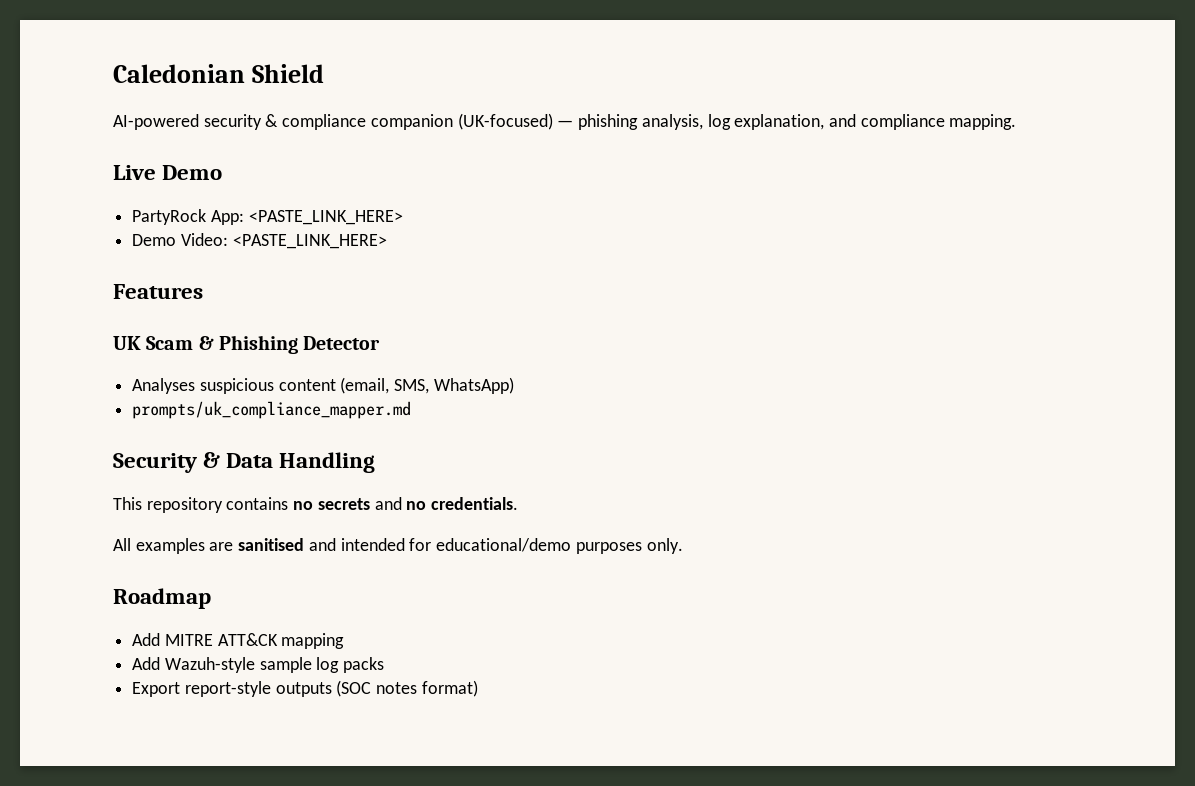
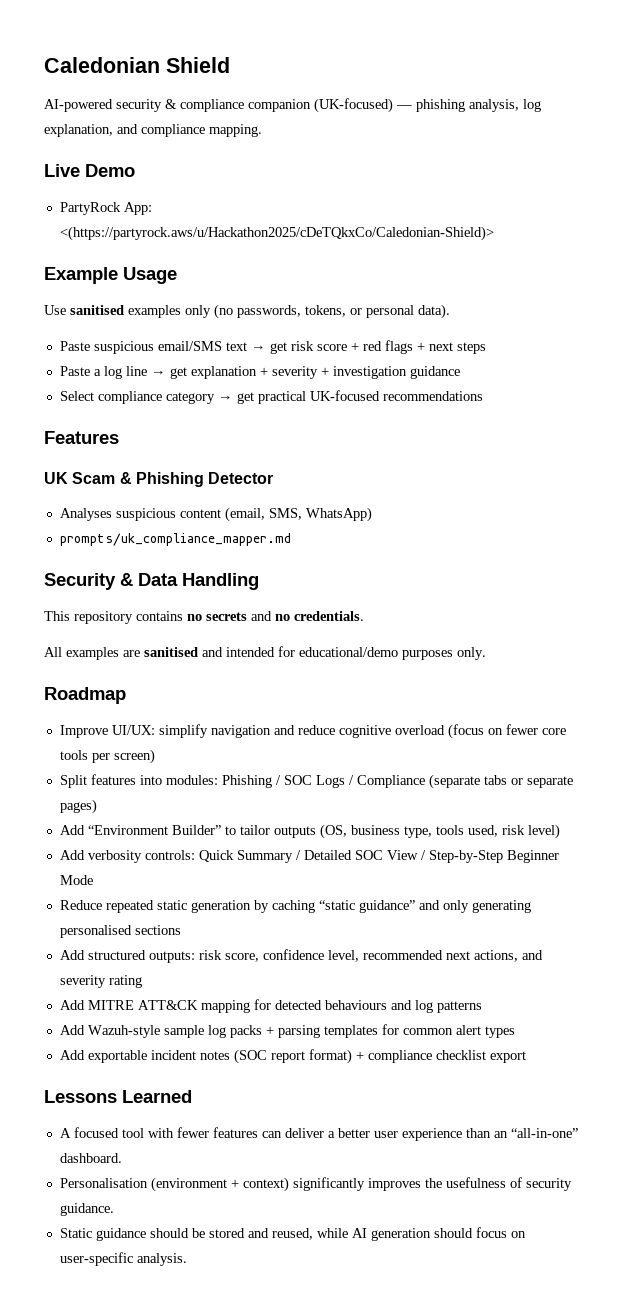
- PartyRock App: <PASTE_LINK_HERE>
- Demo Video: <PASTE_LINK_HERE>
+ PartyRock App: <(https://partyrock.aws/u/Hackathon2025/cDeTQkxCo/Caledonian-Shield)>
+ Example Usage
+ Use sanitised examples only (no passwords, tokens, or personal data).
+ Paste suspicious email/SMS text → get risk score + red flags + next steps
+ Paste a log line → get explanation + severity + investigation guidance
+ Select compliance category → get practical UK-focused recommendations
- Add MITRE ATT&CK mapping
+ Improve UI/UX: simplify navigation and reduce cognitive overload (focus on fewer core tools per screen)
+ Split features into modules: Phishing / SOC Logs / Compliance (separate tabs or separate pages)
+ Add “Environment Builder” to tailor outputs (OS, business type, tools used, risk level)
+ Add verbosity controls: Quick Summary / Detailed SOC View / Step-by-Step Beginner Mode
+ Reduce repeated static generation by caching “static guidance” and only generating personalised sections
+ Add structured outputs: risk score, confidence level, recommended next actions, and severity rating
+ Add MITRE ATT&CK mapping for detected behaviours and log patterns
- Add Wazuh-style sample log packs
- Export report-style outputs (SOC notes format)
+ Add Wazuh-style sample log packs + parsing templates for common alert types
+ Add exportable incident notes (SOC report format) + compliance checklist export
+ Lessons Learned
+ A focused tool with fewer features can deliver a better user experience than an “all-in-one” dashboard.
+ Personalisation (environment + context) significantly improves the usefulness of security guidance.
+ Static guidance should be stored and reused, while AI generation should focus on user-specific analysis.

